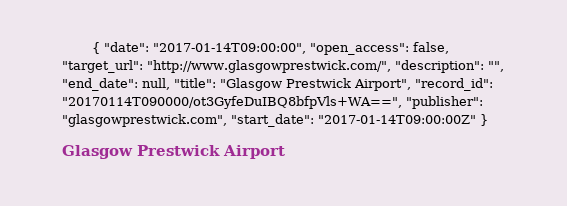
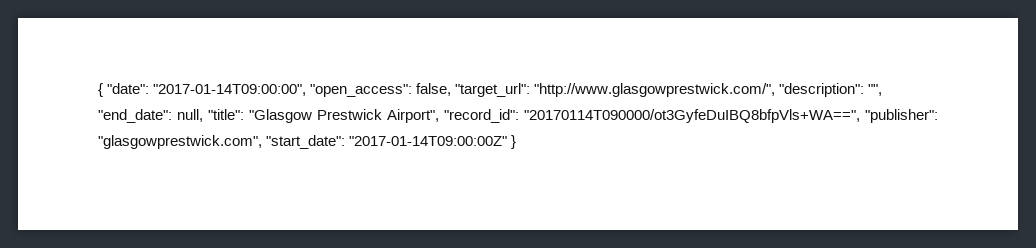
- Glasgow Prestwick Airport

